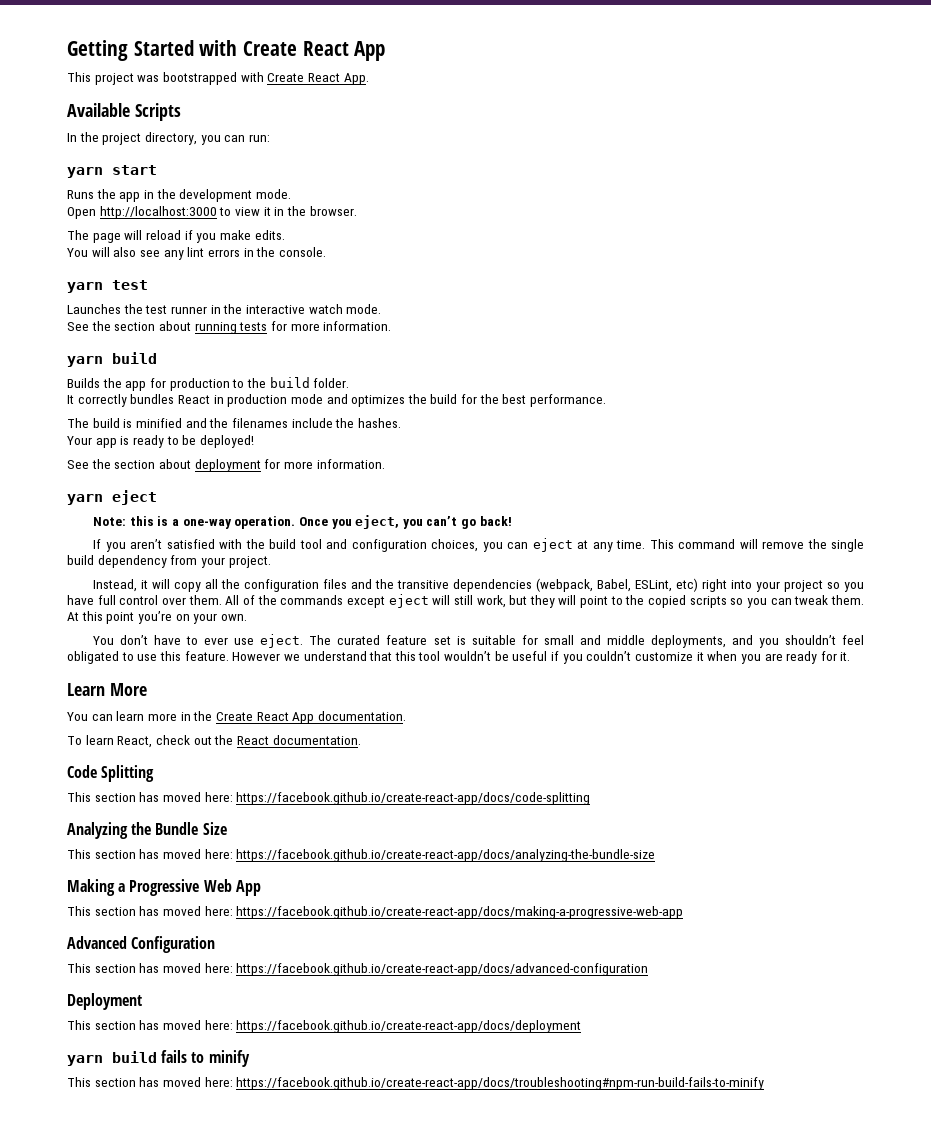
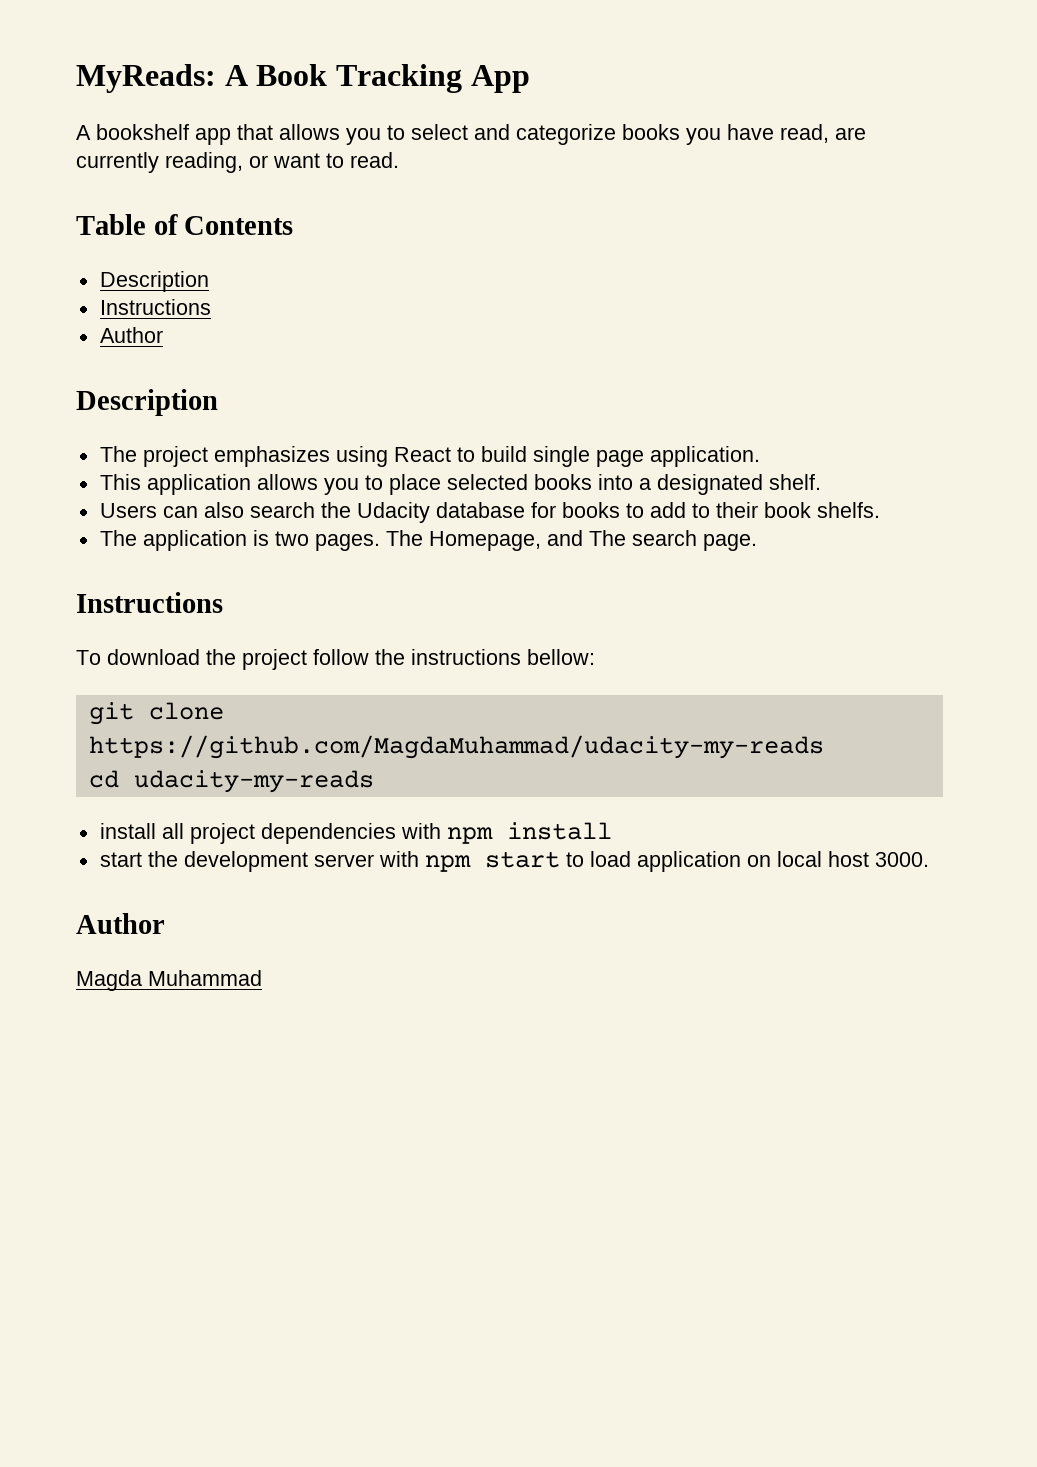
- Getting Started with Create React App
- This project was bootstrapped with Create React App.
- Available Scripts
- In the project directory, you can run:
- yarn start
- Runs the app in the development mode.
- Open http://localhost:3000 to view it in the browser.
- The page will reload if you make edits.
- You will also see any lint errors in the console.
- yarn test
- Launches the test runner in the interactive watch mode.
- See the section about running tests for more information.
- yarn build
- Builds the app for production to the build folder.
- It correctly bundles React in production mode and optimizes the build for the best performance.
- The build is minified and the filenames include the hashes.
- Your app is ready to be deployed!
- See the section about deployment for more information.
- yarn eject
- Note: this is a one-way operation. Once you eject, you can’t go back!
- If you aren’t satisfied with the build tool and configuration choices, you can eject at any time. This command will remove the single build dependency from your project.
- Instead, it will copy all the configuration files and the transitive dependencies (webpack, Babel, ESLint, etc) right into your project so you have full control over them. All of the commands except eject will still work, but they will point to the copied scripts so you can tweak them. At this point you’re on your own.
- You don’t have to ever use eject. The curated feature set is suitable for small and middle deployments, and you shouldn’t feel obligated to use this feature. However we understand that this tool wouldn’t be useful if you couldn’t customize it when you are ready for it.
- Learn More
- You can learn more in the Create React App documentation.
- To learn React, check out the React documentation.
- Code Splitting
- This section has moved here: https://facebook.github.io/create-react-app/docs/code-splitting
- Analyzing the Bundle Size
- This section has moved here: https://facebook.github.io/create-react-app/docs/analyzing-the-bundle-size
- Making a Progressive Web App
- This section has moved here: https://facebook.github.io/create-react-app/docs/making-a-progressive-web-app
- Advanced Configuration
- This section has moved here: https://facebook.github.io/create-react-app/docs/advanced-configuration
- Deployment
- This section has moved here: https://facebook.github.io/create-react-app/docs/deployment
- yarn build fails to minify
- This section has moved here: https://facebook.github.io/create-react-app/docs/troubleshooting#npm-run-build-fails-to-minify
+ MyReads: A Book Tracking App
+ A bookshelf app that allows you to select and categorize books you have read, are currently reading, or want to read.
+ Table of Contents
+ Description
+ Instructions
+ Author
+ Description
+ The project emphasizes using React to build single page application.
+ This application allows you to place selected books into a designated shelf.
+ Users can also search the Udacity database for books to add to their book shelfs.
+ The application is two pages. The Homepage, and The search page.
+ Instructions
+ To download the project follow the instructions bellow:
+ git clone https://github.com/MagdaMuhammad/udacity-my-reads
+ cd udacity-my-reads
+ install all project dependencies with npm install
+ start the development server with npm start to load application on local host 3000.
+ Author
+ Magda Muhammad

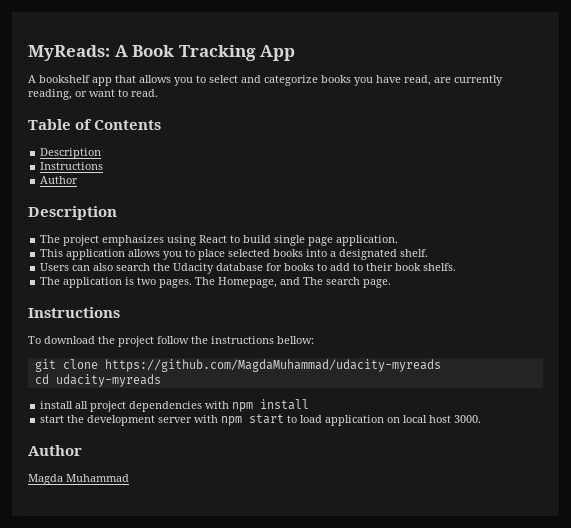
- git clone https://github.com/MagdaMuhammad/udacity-my-reads
+ git clone https://github.com/MagdaMuhammad/udacity-myreads
- cd udacity-my-reads
+ cd udacity-myreads

